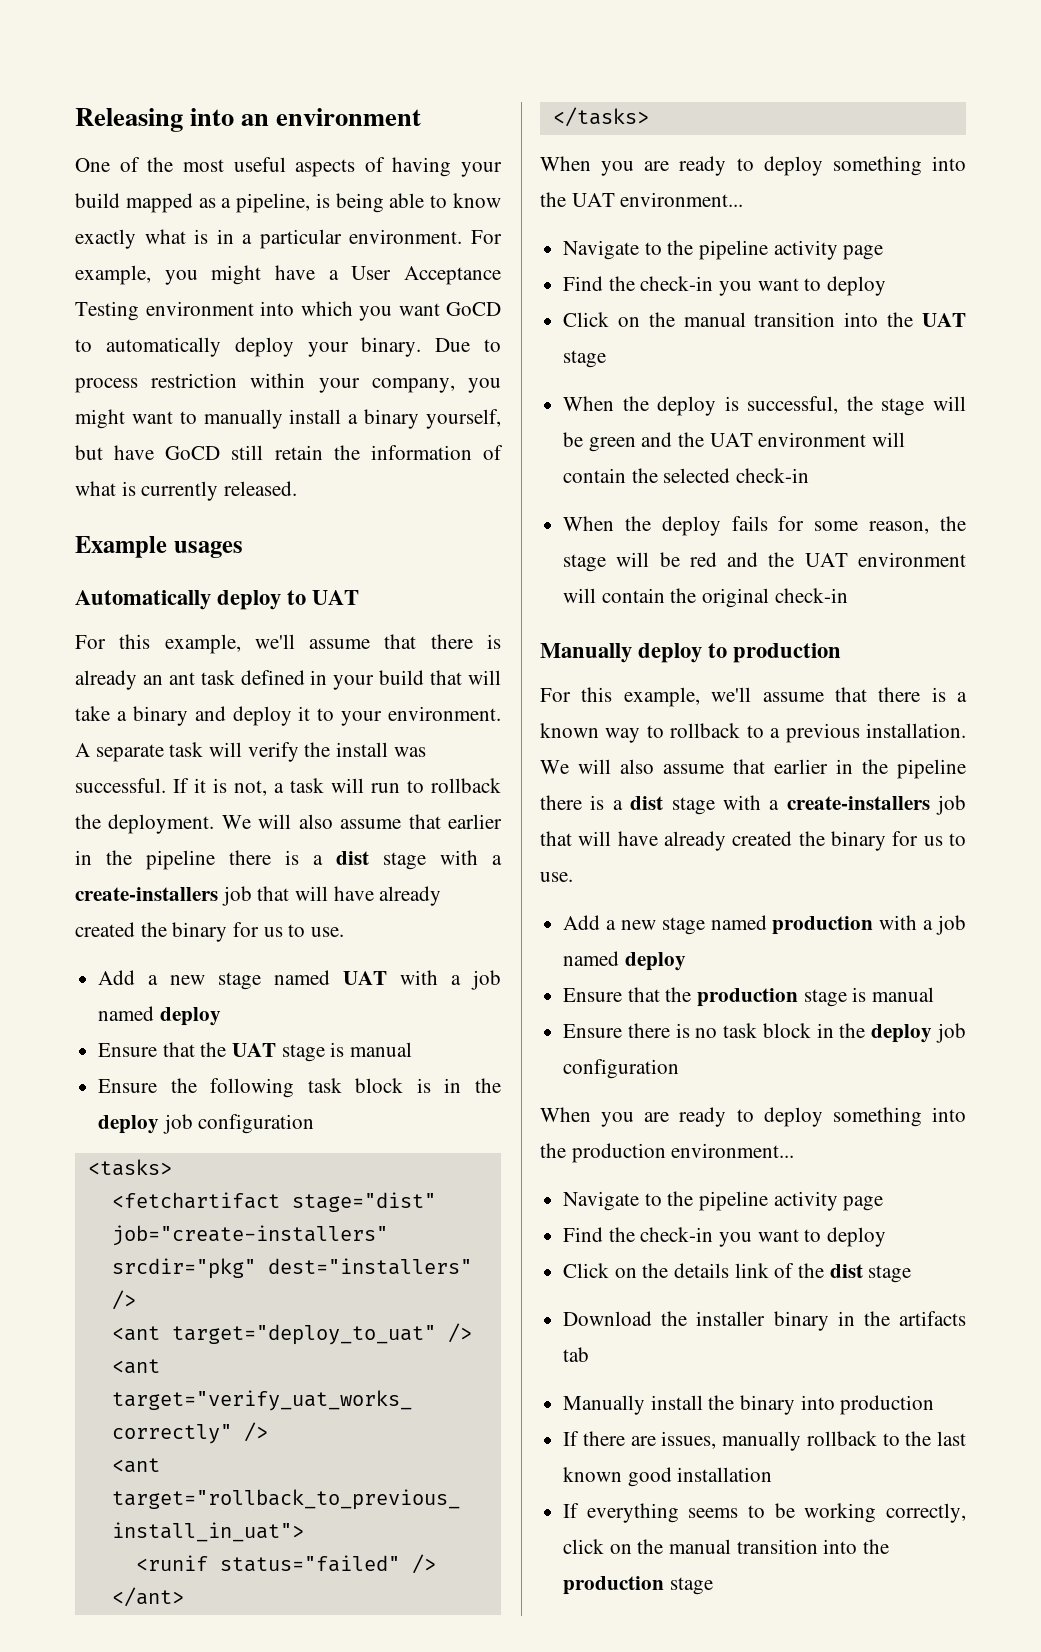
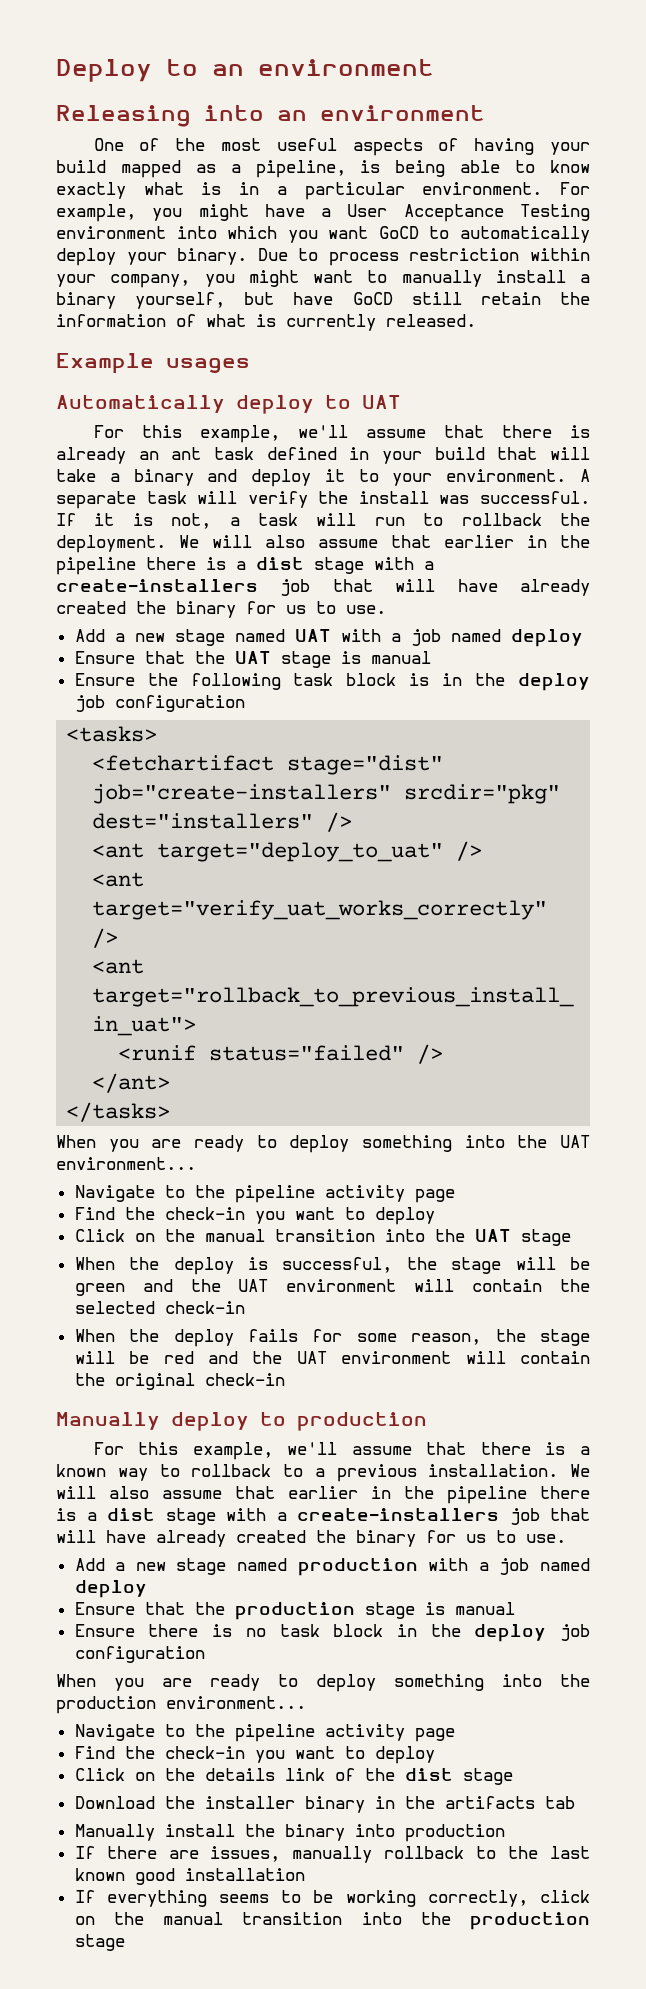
+ Deploy to an environment

